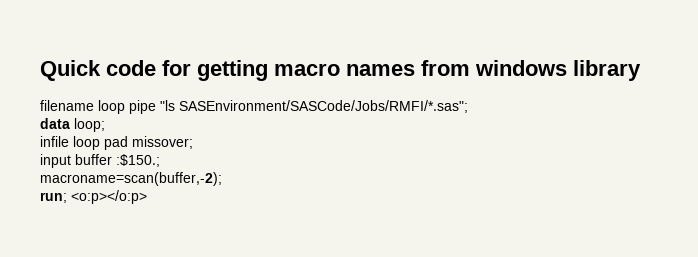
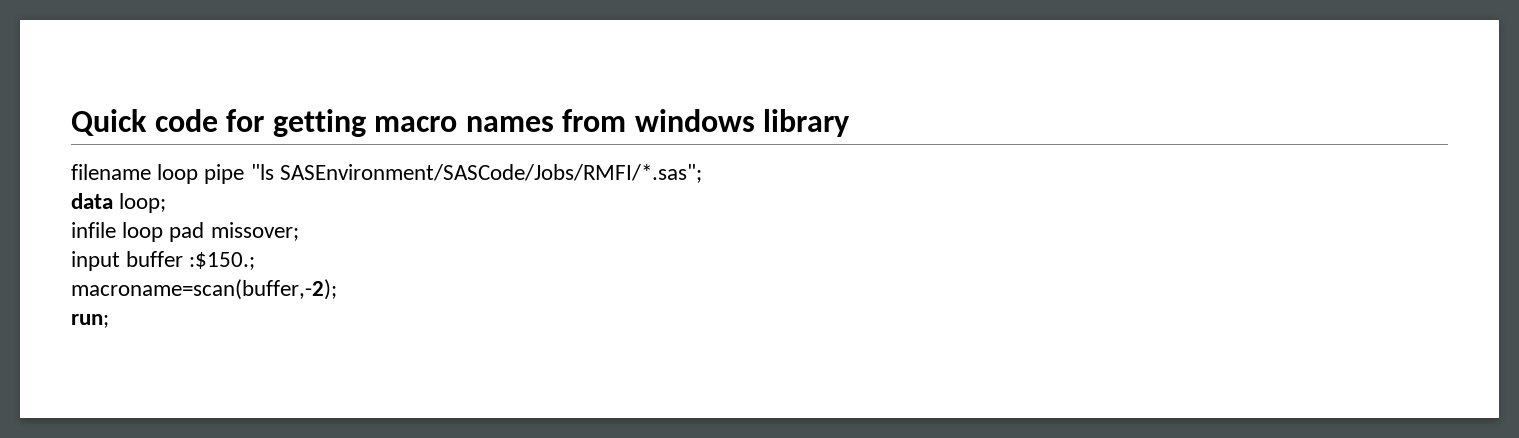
- run; <o:p></o:p>
+ run;

